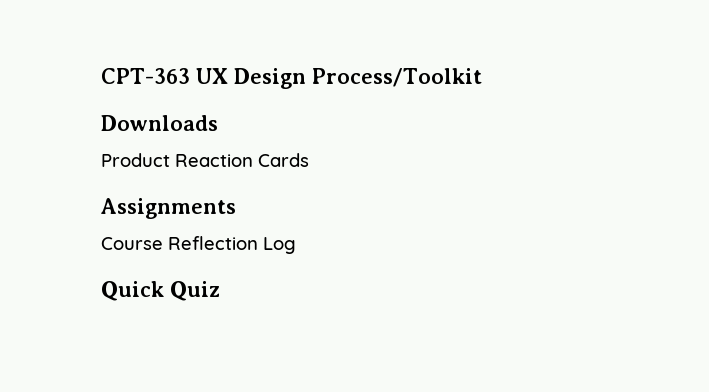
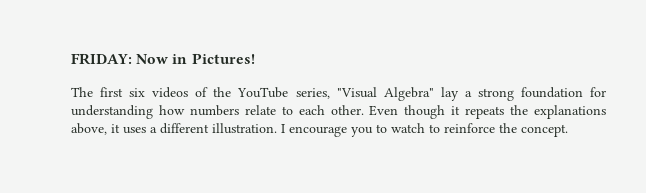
- CPT-363 UX Design Process/Toolkit
- Downloads
- Product Reaction Cards
- Assignments
- Course Reflection Log
- Quick Quiz
+ FRIDAY: Now in Pictures!
+ The first six videos of the YouTube series, "Visual Algebra" lay a strong foundation for understanding how numbers relate to each other. Even though it repeats the explanations above, it uses a different illustration. I encourage you to watch to reinforce the concept.

